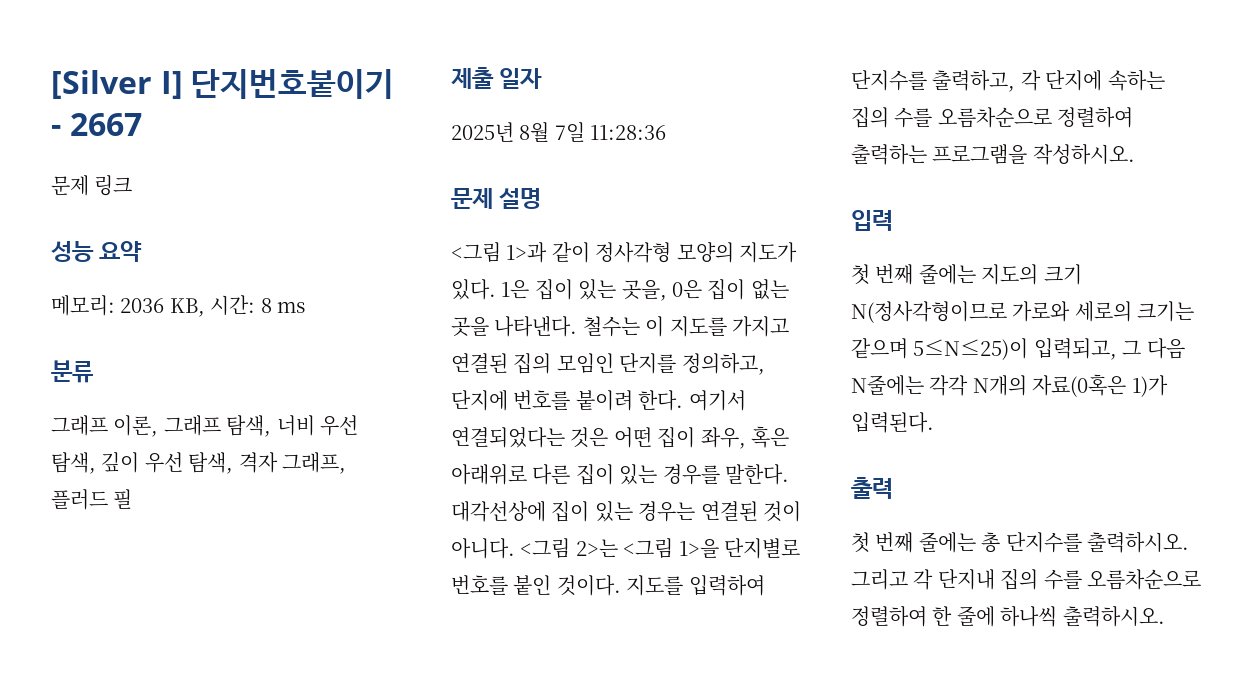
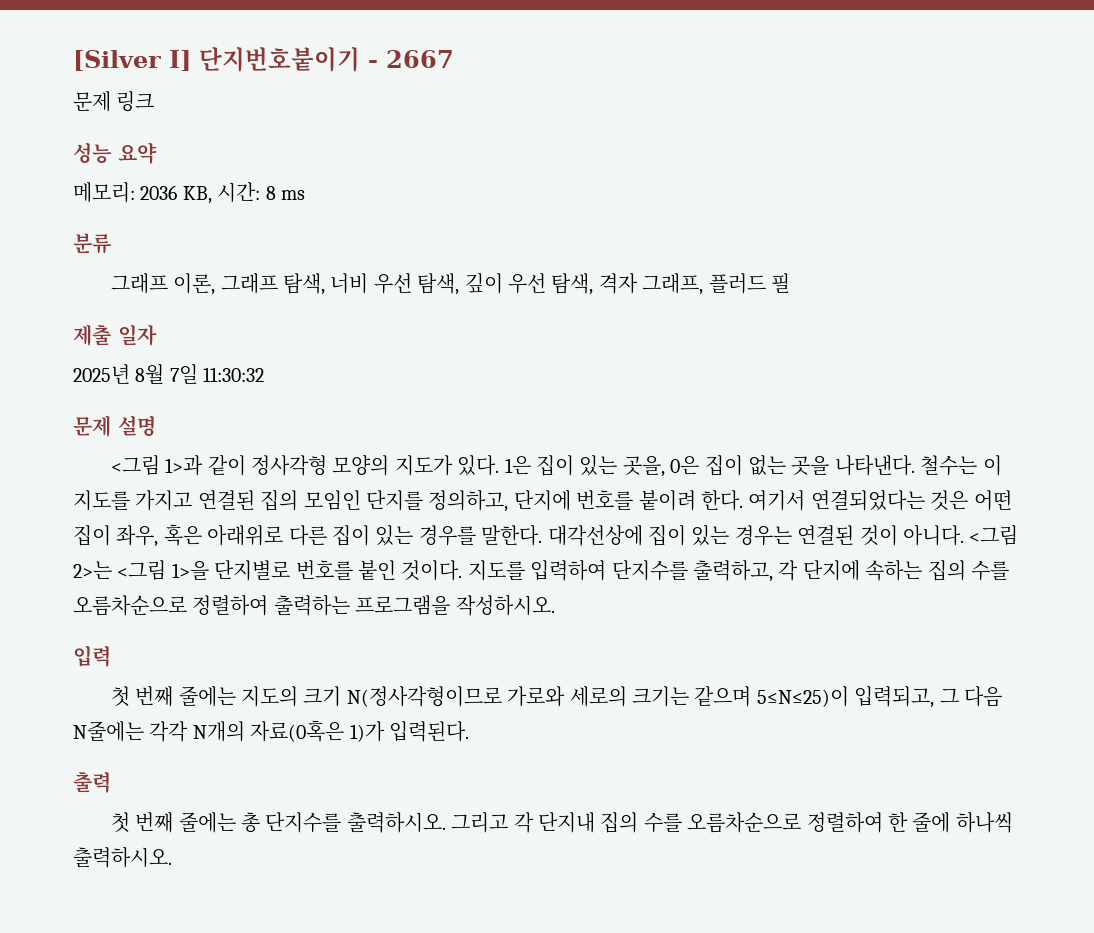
- 2025년 8월 7일 11:28:36
+ 2025년 8월 7일 11:30:32

